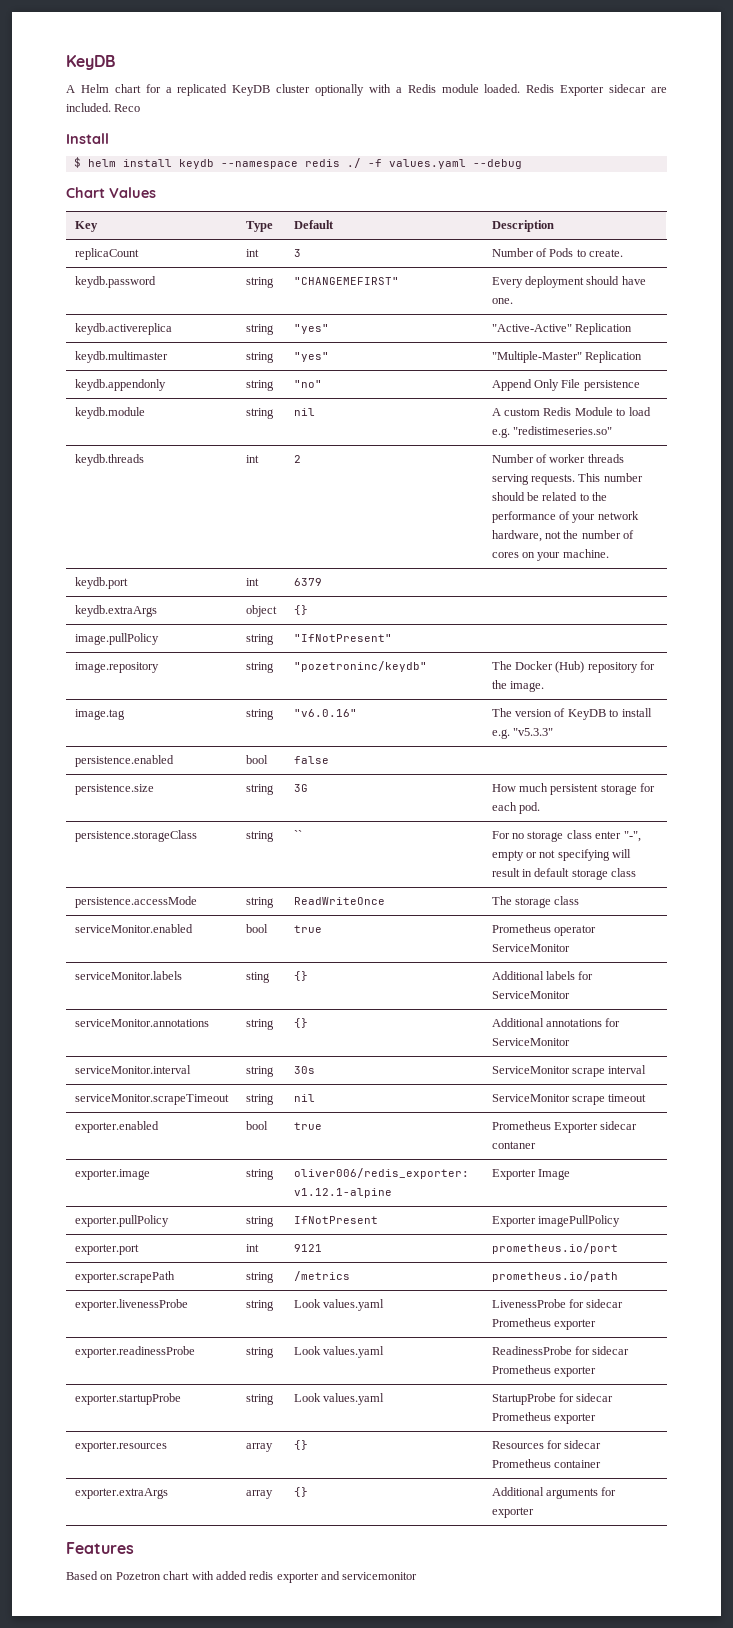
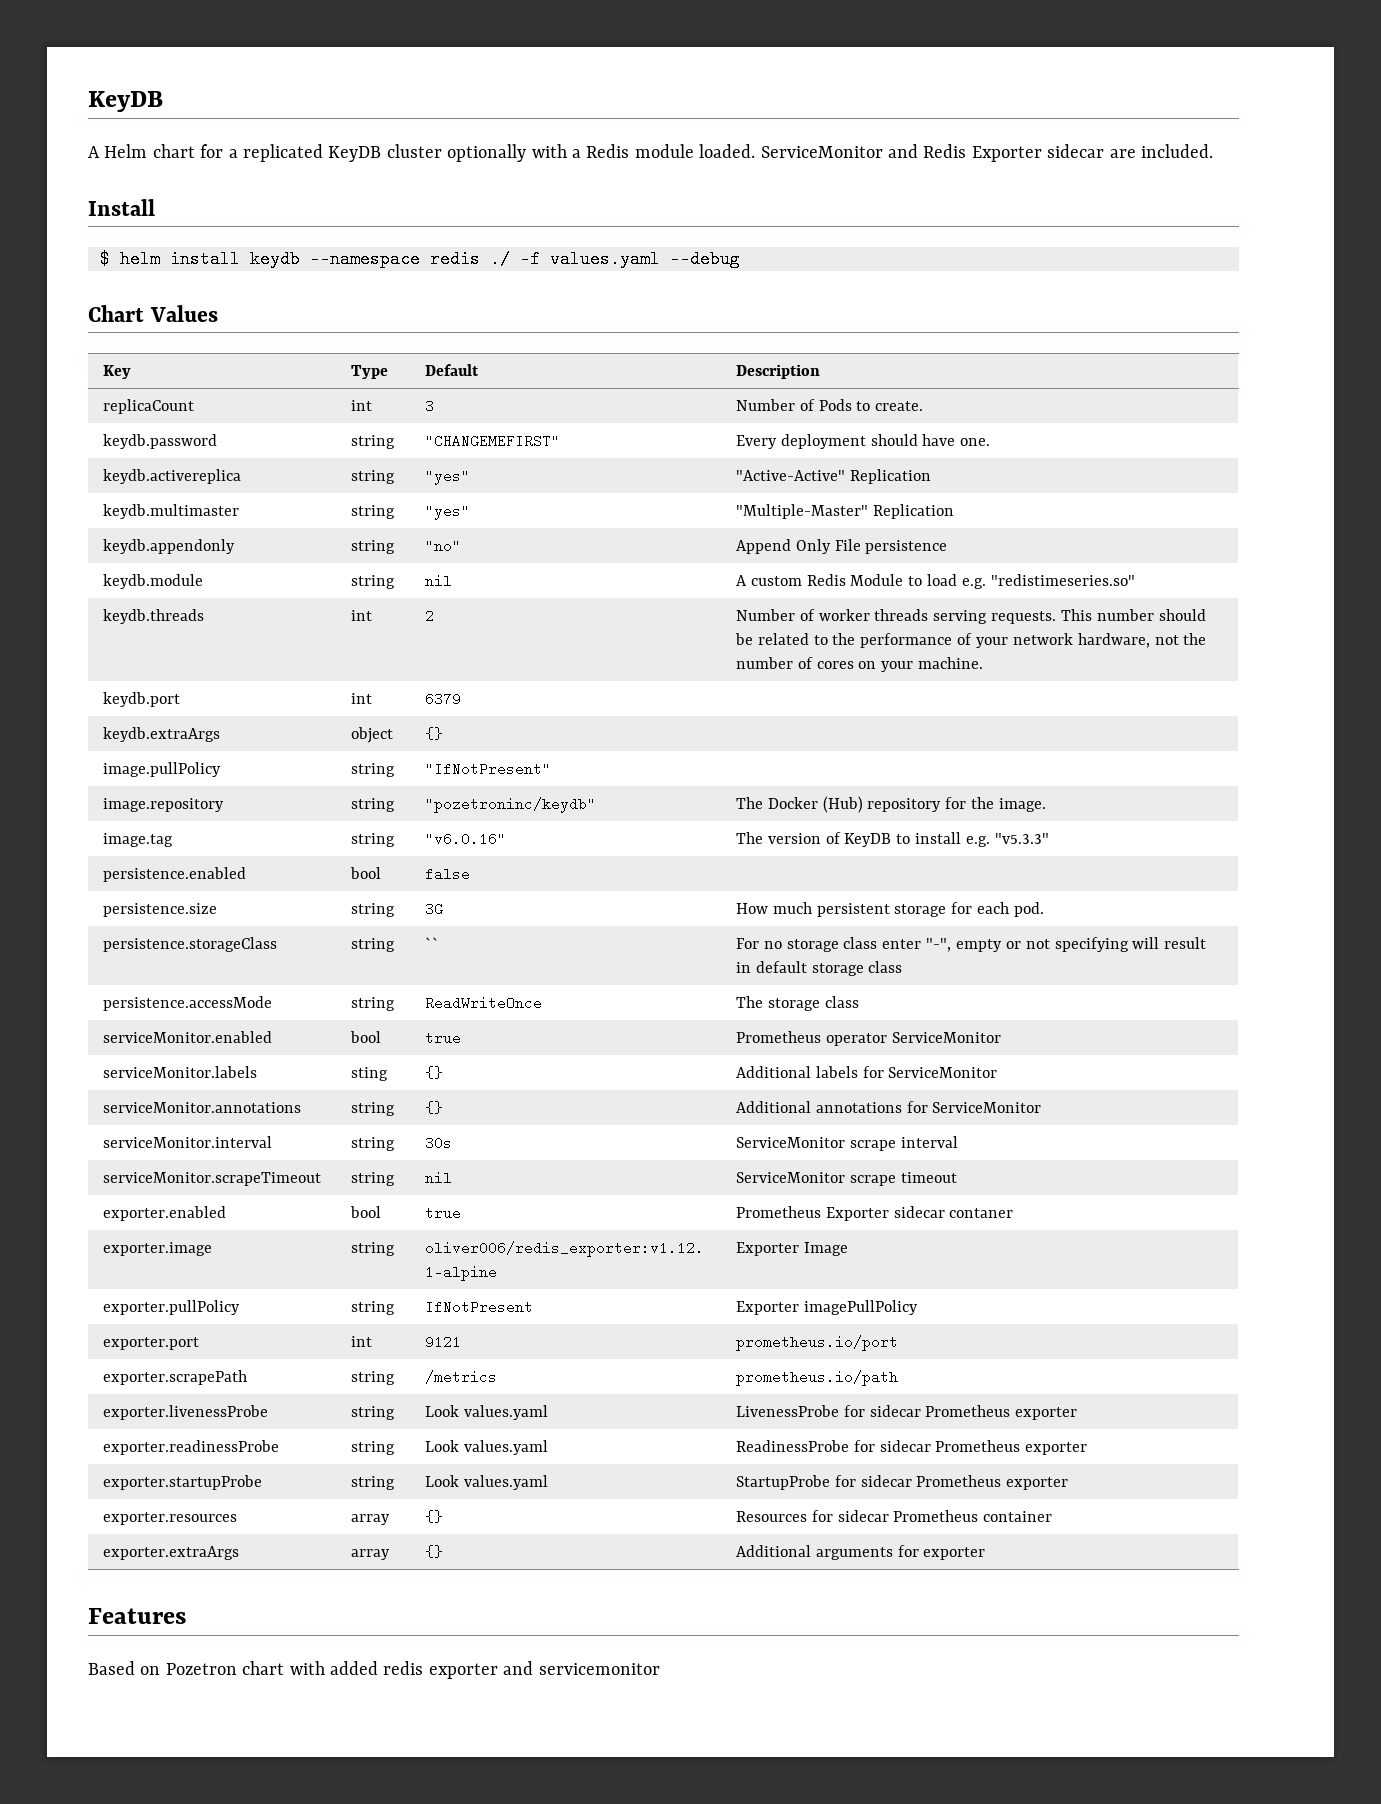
- Redis Exporter sidecar are included. Reco
+ ServiceMonitor and Redis Exporter sidecar are included.

